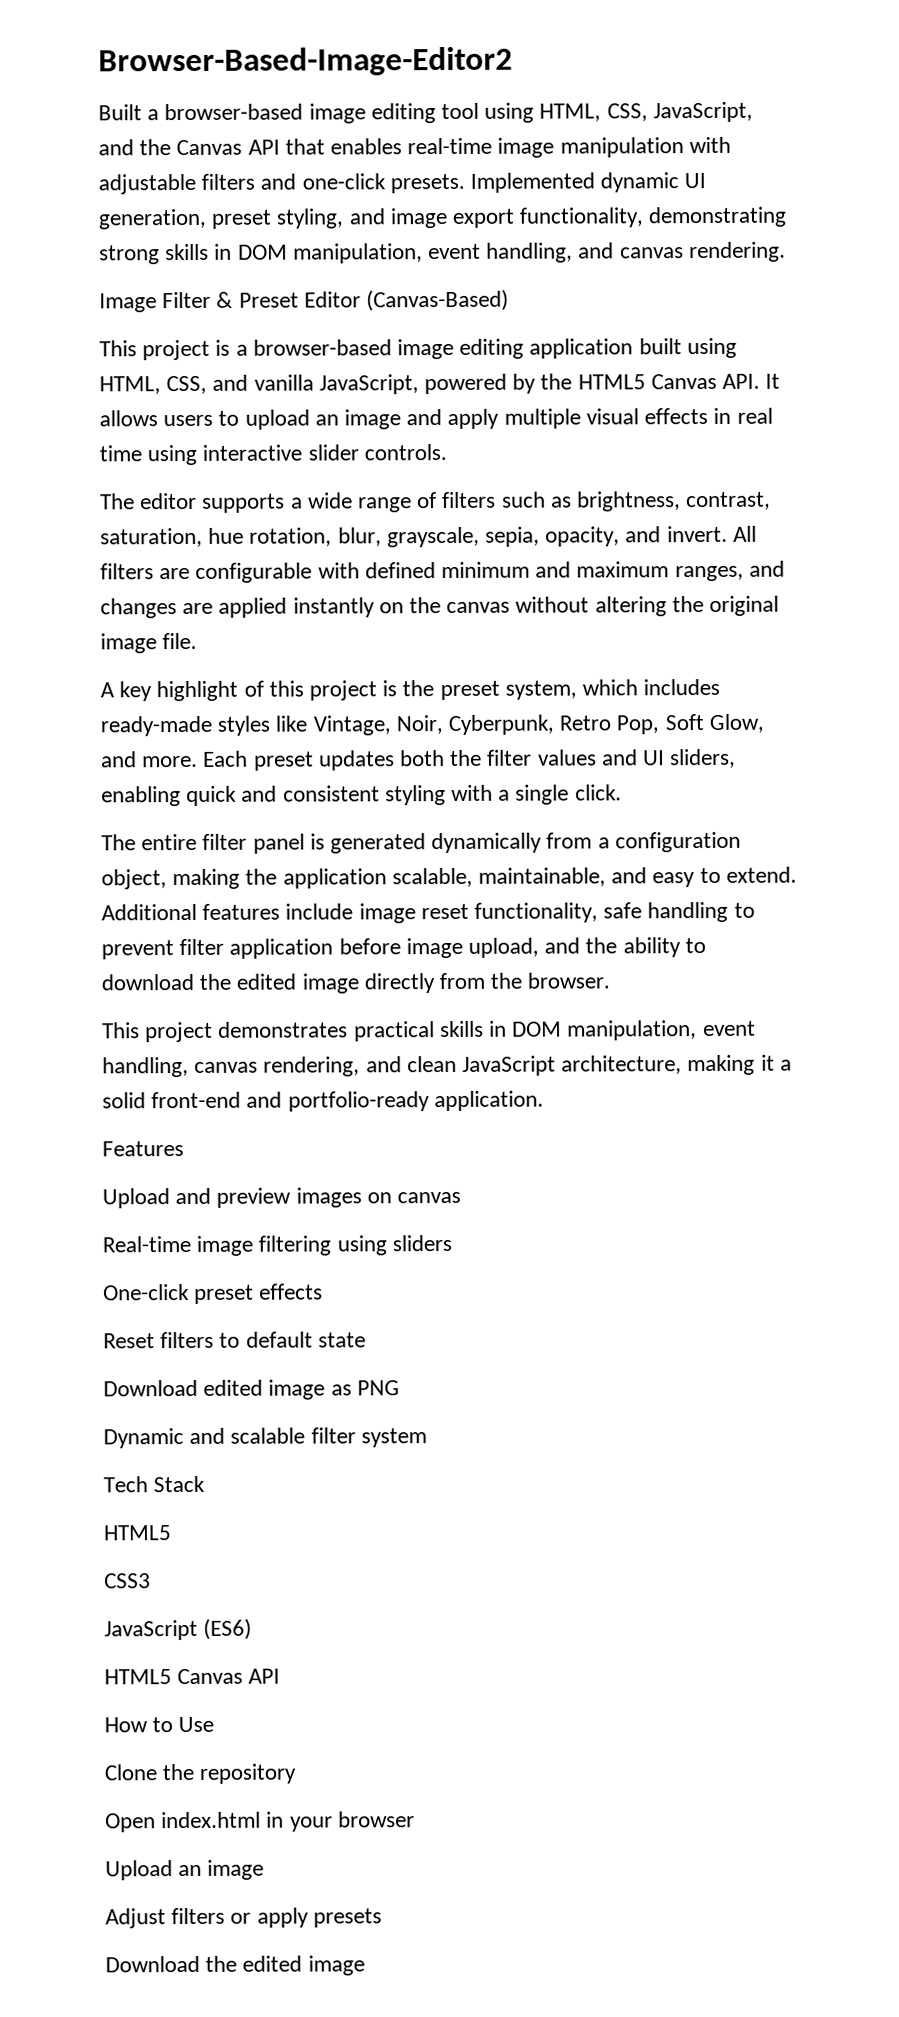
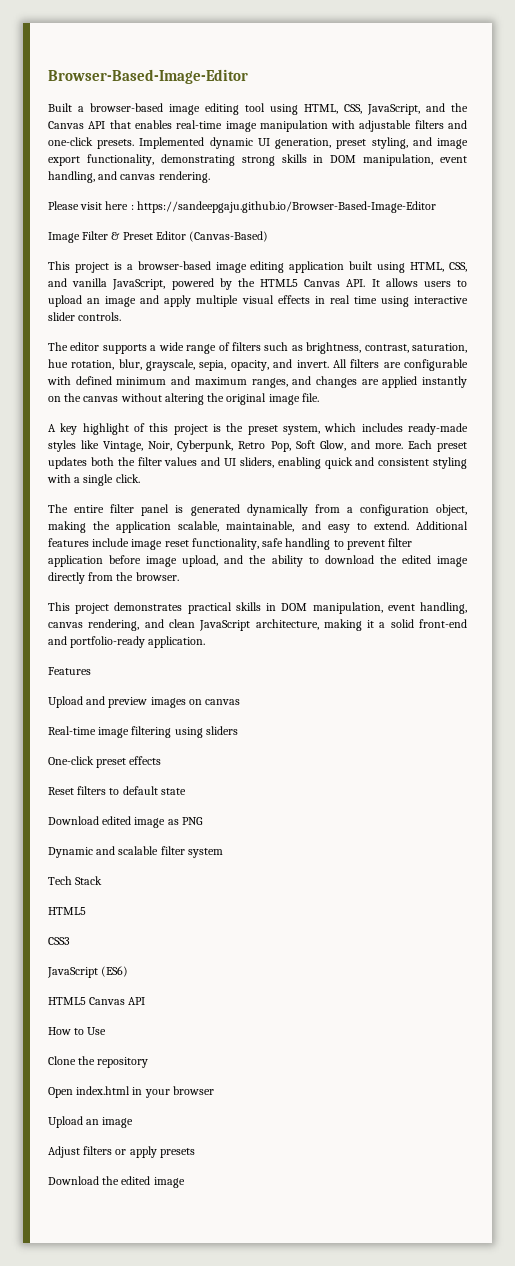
- Browser-Based-Image-Editor2
+ Browser-Based-Image-Editor
+ Please visit here : https://sandeepgaju.github.io/Browser-Based-Image-Editor

